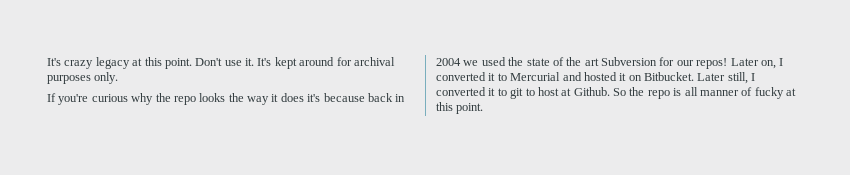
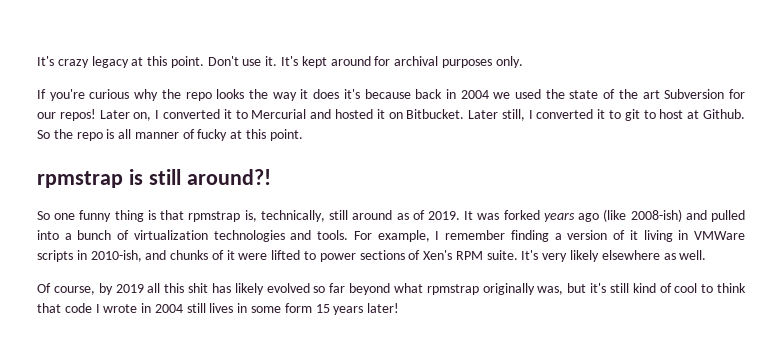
+ rpmstrap is still around?!
+ So one funny thing is that rpmstrap is, technically, still around as of 2019. It was forked years ago (like 2008-ish) and pulled into a bunch of virtualization technologies and tools. For example, I remember finding a version of it living in VMWare scripts in 2010-ish, and chunks of it were lifted to power sections of Xen's RPM suite. It's very likely elsewhere as well.
+ Of course, by 2019 all this shit has likely evolved so far beyond what rpmstrap originally was, but it's still kind of cool to think that code I wrote in 2004 still lives in some form 15 years later!

